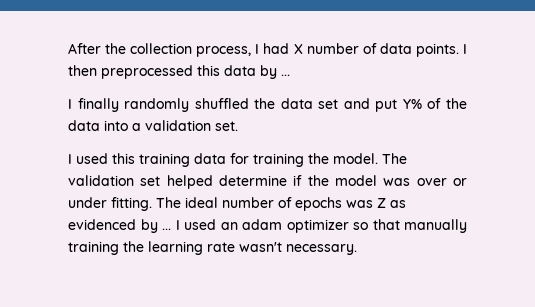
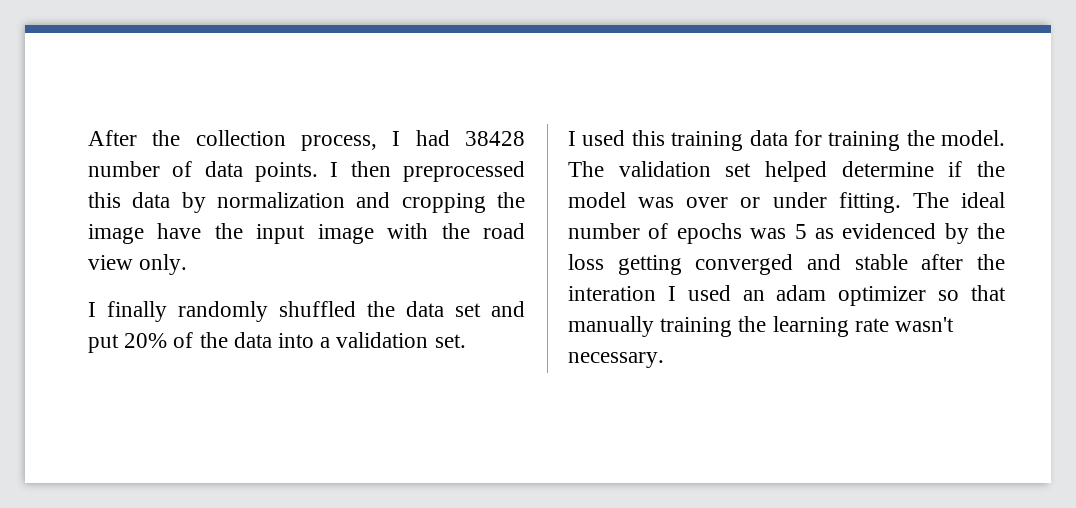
- After the collection process, I had X number of data points.
+ After the collection process, I had 38428 number of data points.
- I then preprocessed this data by ...
+ I then preprocessed this data by normalization and cropping the image have the input image with the road view only.
- I finally randomly shuffled the data set and put Y% of the data into a validation set.
+ I finally randomly shuffled the data set and put 20% of the data into a validation set.
- The ideal number of epochs was Z as evidenced by ... I used an adam optimizer so that manually training the learning rate wasn't necessary.
+ The ideal number of epochs was 5 as evidenced by the loss getting converged and stable after the interation I used an adam optimizer so that manually training the learning rate wasn't necessary.

